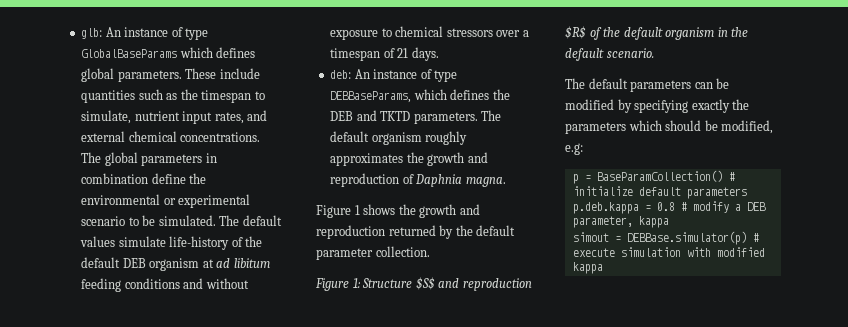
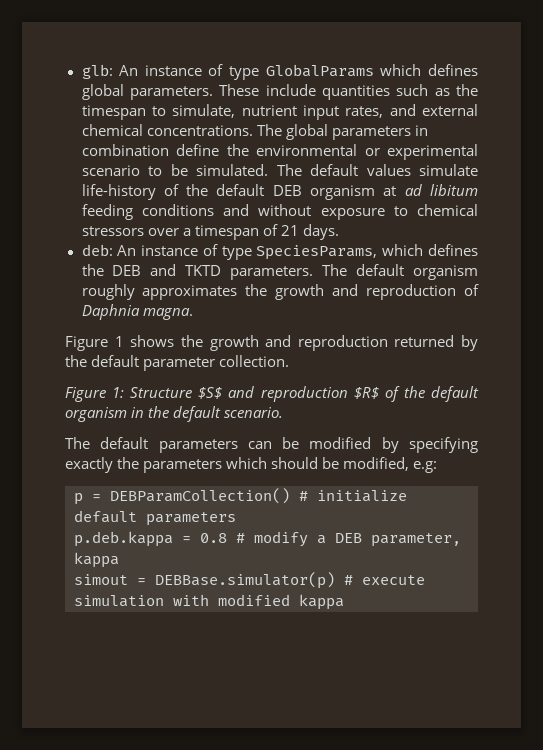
- glb: An instance of type GlobalBaseParams which defines global parameters.
+ glb: An instance of type GlobalParams which defines global parameters.
- deb: An instance of type DEBBaseParams, which defines the DEB and TKTD parameters.
+ deb: An instance of type SpeciesParams, which defines the DEB and TKTD parameters.
- p = BaseParamCollection() # initialize default parameters
+ p = DEBParamCollection() # initialize default parameters

